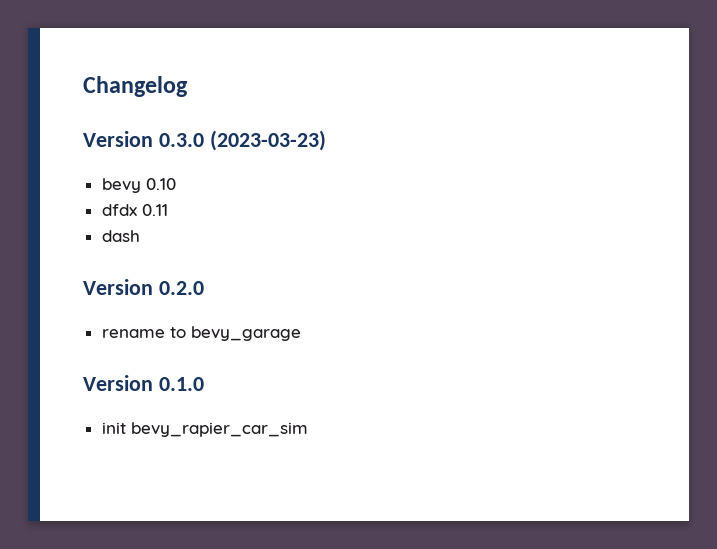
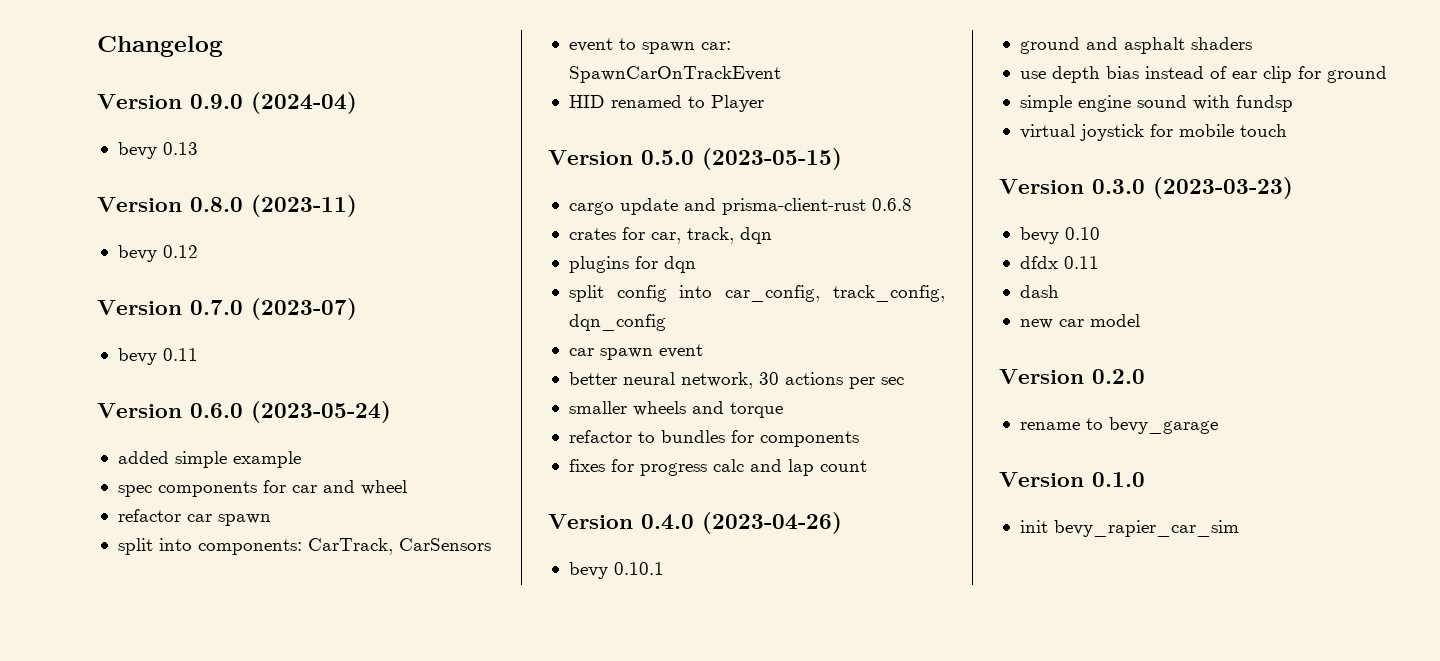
+ Version 0.9.0 (2024-04)
+ bevy 0.13
+ Version 0.8.0 (2023-11)
+ bevy 0.12
+ Version 0.7.0 (2023-07)
+ bevy 0.11
+ Version 0.6.0 (2023-05-24)
+ added simple example
+ spec components for car and wheel
+ refactor car spawn
+ split into components: CarTrack, CarSensors
+ event to spawn car: SpawnCarOnTrackEvent
+ HID renamed to Player
+ Version 0.5.0 (2023-05-15)
+ cargo update and prisma-client-rust 0.6.8
+ crates for car, track, dqn
+ plugins for dqn
+ split config into car_config, track_config, dqn_config
+ car spawn event
+ better neural network, 30 actions per sec
+ smaller wheels and torque
+ refactor to bundles for components
+ fixes for progress calc and lap count
+ Version 0.4.0 (2023-04-26)
+ bevy 0.10.1
+ ground and asphalt shaders
+ use depth bias instead of ear clip for ground
+ simple engine sound with fundsp
+ virtual joystick for mobile touch
+ new car model

